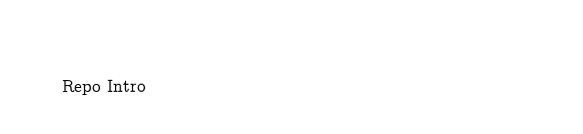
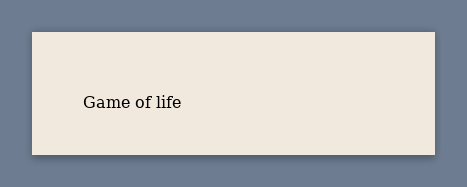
- Repo Intro
+ Game of life

